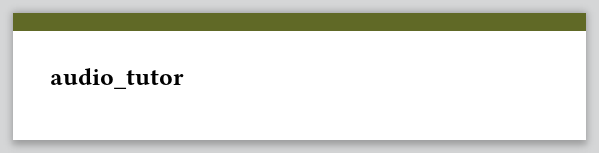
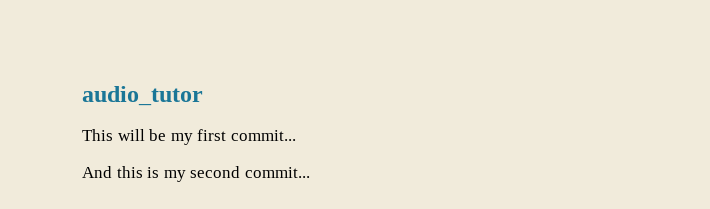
+ This will be my first commit...
+ And this is my second commit...

